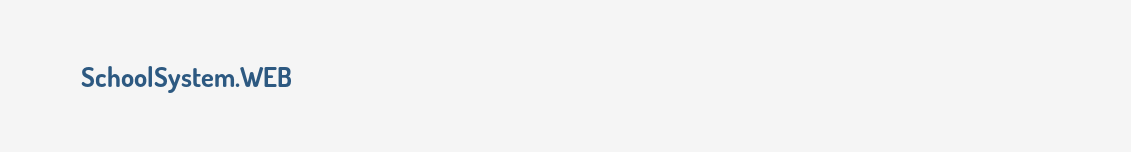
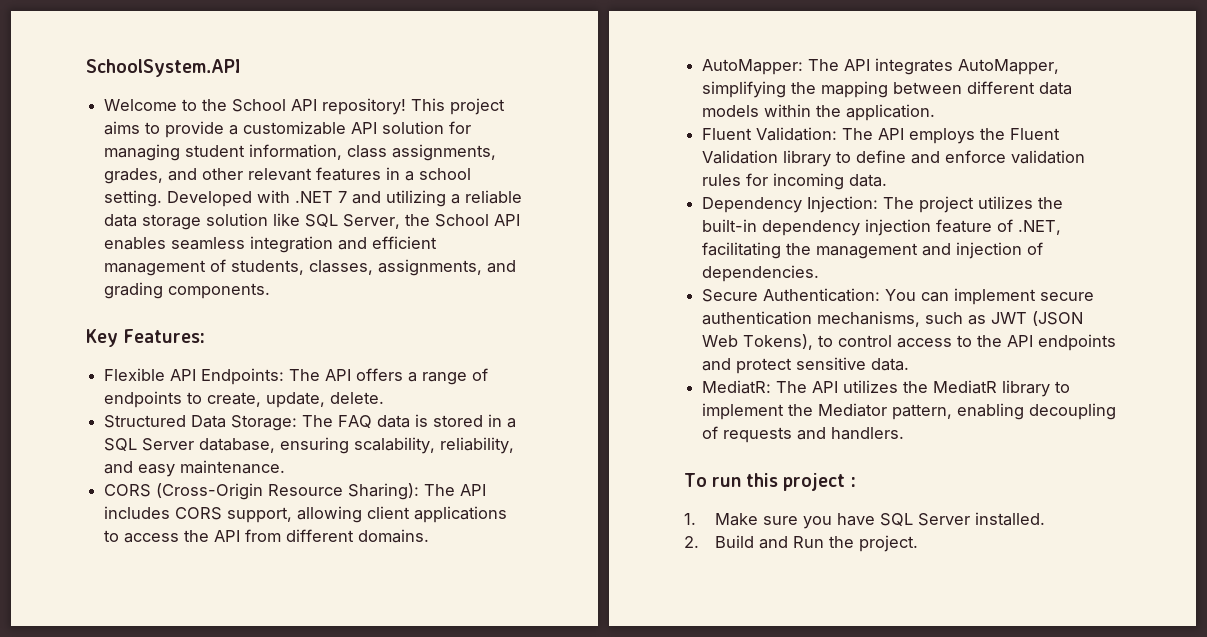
- SchoolSystem.WEB
+ SchoolSystem.API
+ Welcome to the School API repository! This project aims to provide a customizable API solution for managing student information, class assignments, grades, and other relevant features in a school setting. Developed with .NET 7 and utilizing a reliable data storage solution like SQL Server, the School API enables seamless integration and efficient management of students, classes, assignments, and grading components.
+ Key Features:
+ Flexible API Endpoints: The API offers a range of endpoints to create, update, delete.
+ Structured Data Storage: The FAQ data is stored in a SQL Server database, ensuring scalability, reliability, and easy maintenance.
+ CORS (Cross-Origin Resource Sharing): The API includes CORS support, allowing client applications to access the API from different domains.
+ AutoMapper: The API integrates AutoMapper, simplifying the mapping between different data models within the application.
+ Fluent Validation: The API employs the Fluent Validation library to define and enforce validation rules for incoming data.
+ Dependency Injection: The project utilizes the built-in dependency injection feature of .NET, facilitating the management and injection of dependencies.
+ Secure Authentication: You can implement secure authentication mechanisms, such as JWT (JSON Web Tokens), to control access to the API endpoints and protect sensitive data.
+ MediatR: The API utilizes the MediatR library to implement the Mediator pattern, enabling decoupling of requests and handlers.
+ To run this project :
+ 1. Make sure you have SQL Server installed.
+ 2. Build and Run the project.

